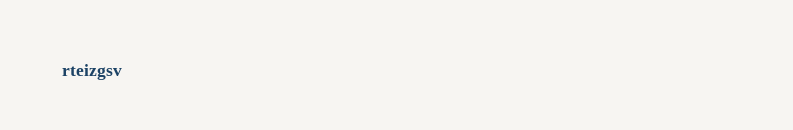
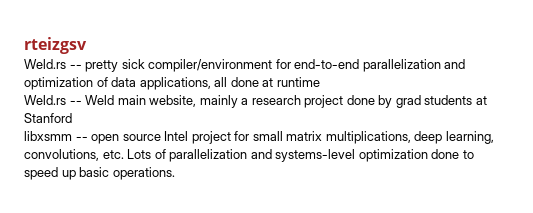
+ Weld.rs -- pretty sick compiler/environment for end-to-end parallelization and optimization of data applications, all done at runtime
+ Weld.rs -- Weld main website, mainly a research project done by grad students at Stanford
+ libxsmm -- open source Intel project for small matrix multiplications, deep learning, convolutions, etc. Lots of parallelization and systems-level optimization done to speed up basic operations.

